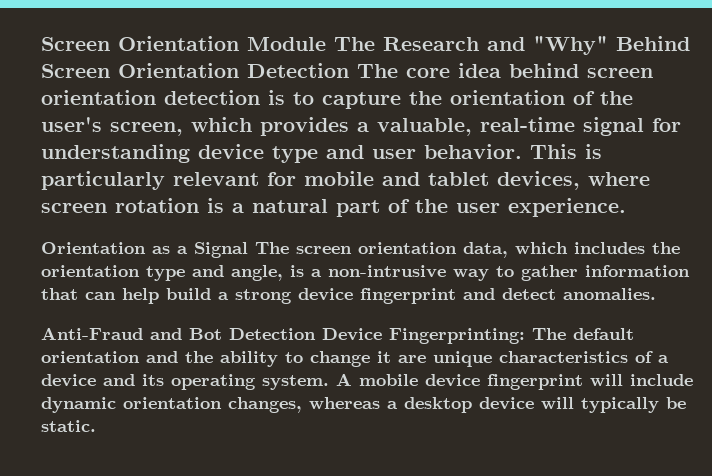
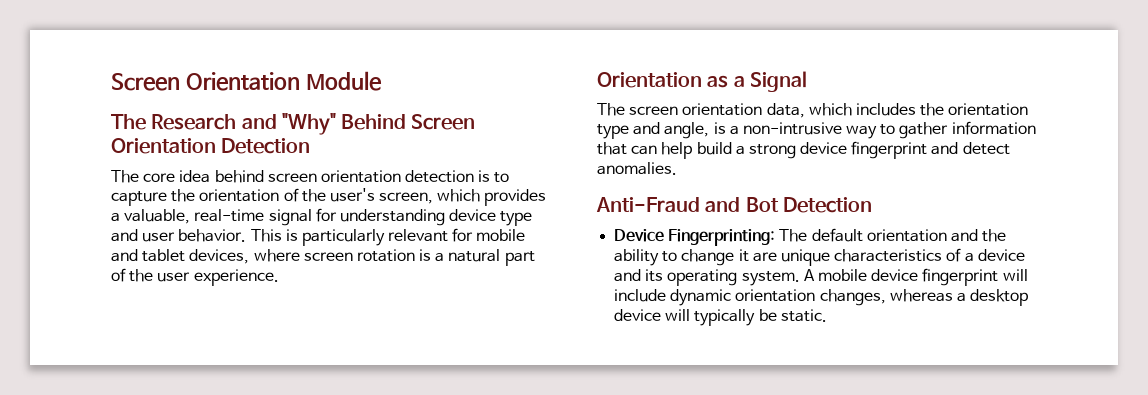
- Screen Orientation Module The Research and "Why" Behind Screen Orientation Detection The core idea behind screen orientation detection is to capture the orientation of the user's screen, which provides a valuable, real-time signal for understanding device type and user behavior.
+ Screen Orientation Module
+ The Research and "Why" Behind Screen Orientation Detection
+ The core idea behind screen orientation detection is to capture the orientation of the user's screen, which provides a valuable, real-time signal for understanding device type and user behavior.
- Orientation as a Signal The screen orientation data, which includes the orientation type and angle, is a non-intrusive way to gather information that can help build a strong device fingerprint and detect anomalies.
+ Orientation as a Signal
+ The screen orientation data, which includes the orientation type and angle, is a non-intrusive way to gather information that can help build a strong device fingerprint and detect anomalies.
- Anti-Fraud and Bot Detection Device Fingerprinting: The default orientation and the ability to change it are unique characteristics of a device and its operating system.
+ Anti-Fraud and Bot Detection
+ Device Fingerprinting: The default orientation and the ability to change it are unique characteristics of a device and its operating system.

